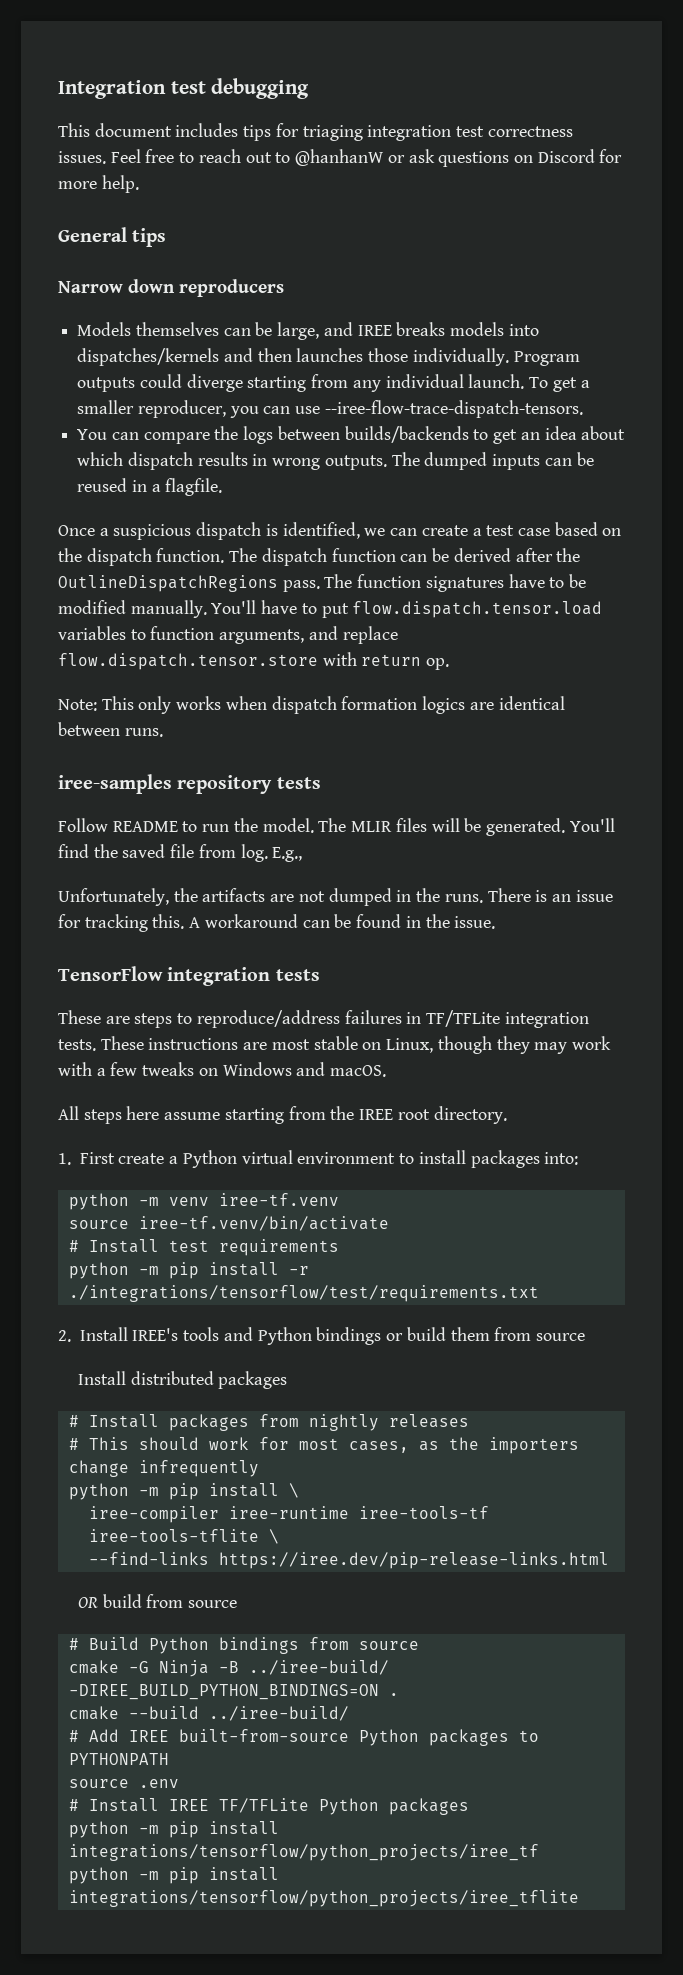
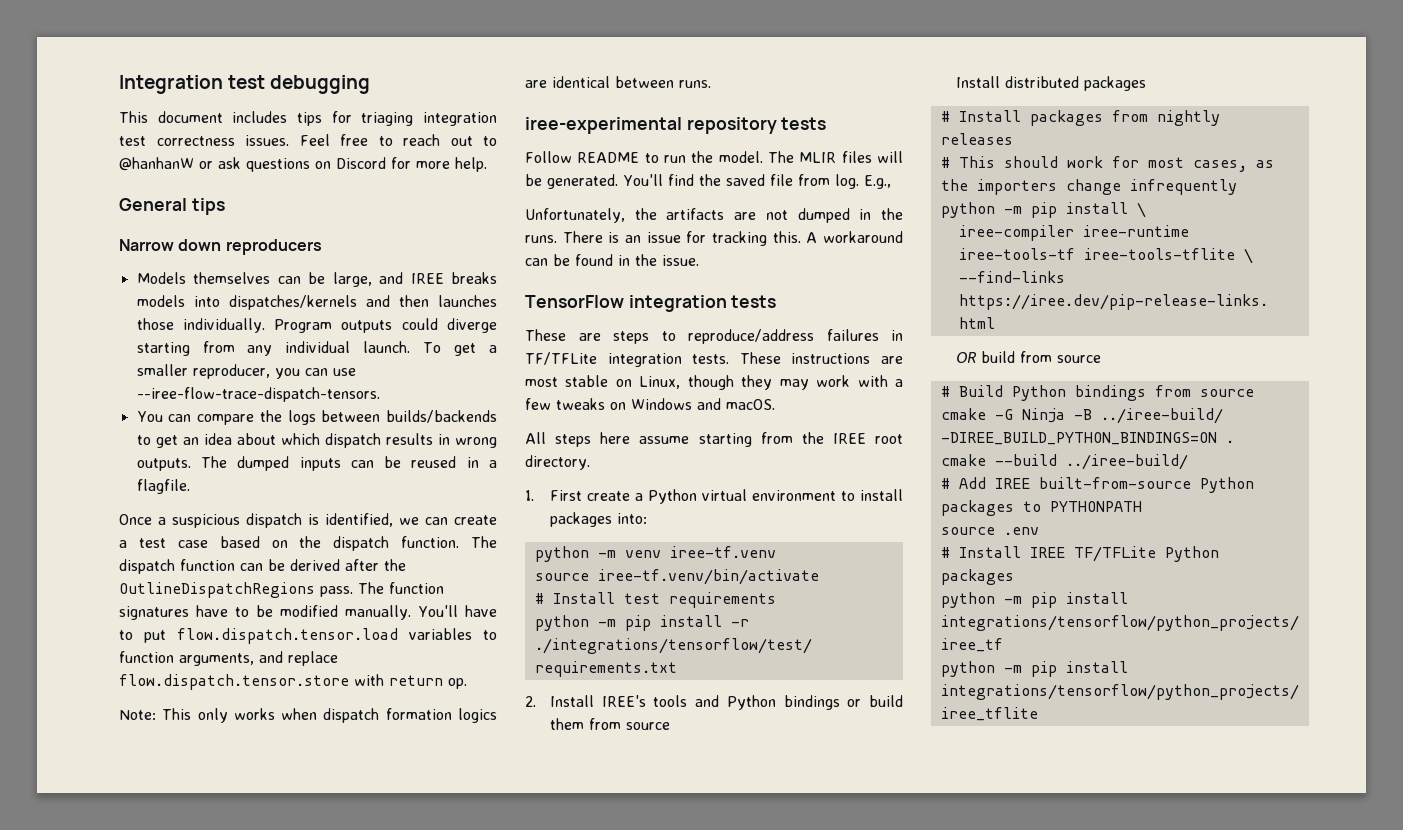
- iree-samples repository tests
+ iree-experimental repository tests

